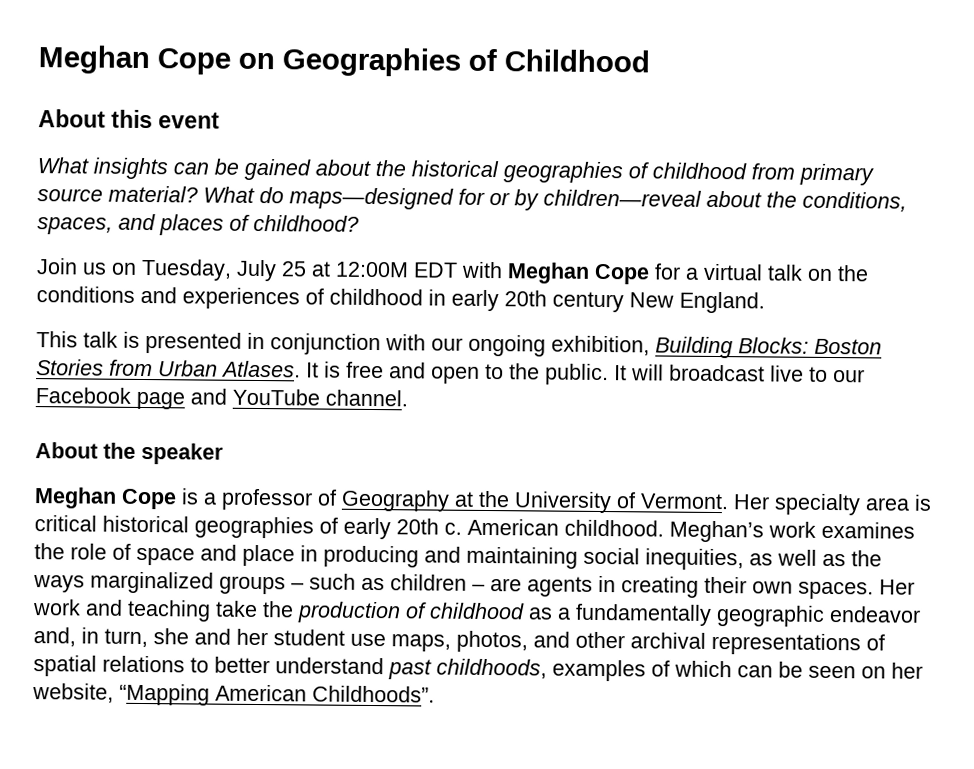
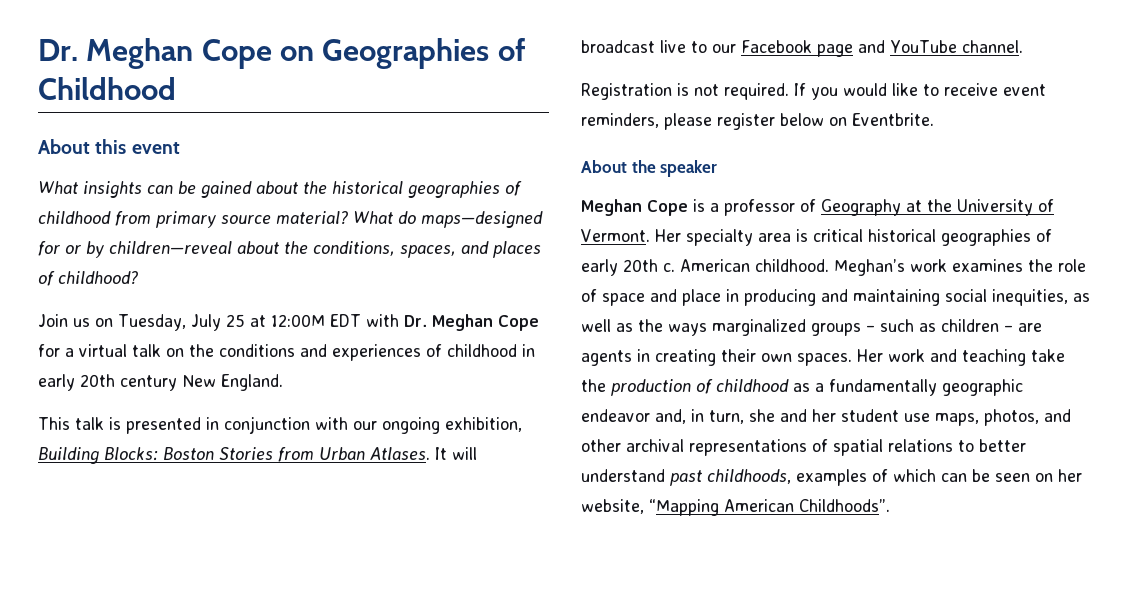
- Meghan Cope on Geographies of Childhood
+ Dr. Meghan Cope on Geographies of Childhood
- Join us on Tuesday, July 25 at 12:00M EDT with Meghan Cope for a virtual talk on the conditions and experiences of childhood in early 20th century New England.
+ Join us on Tuesday, July 25 at 12:00M EDT with Dr. Meghan Cope for a virtual talk on the conditions and experiences of childhood in early 20th century New England.
- It is free and open to the public. It will broadcast live to our Facebook page and YouTube channel.
+ It will broadcast live to our Facebook page and YouTube channel.
+ Registration is not required. If you would like to receive event reminders, please register below on Eventbrite.

